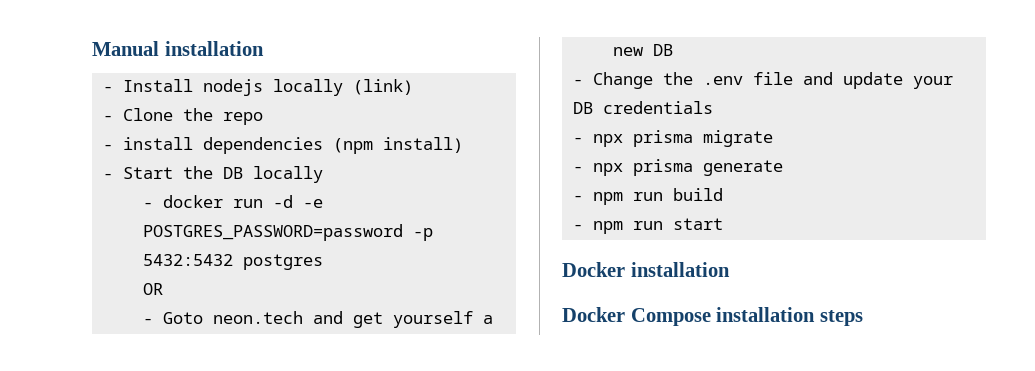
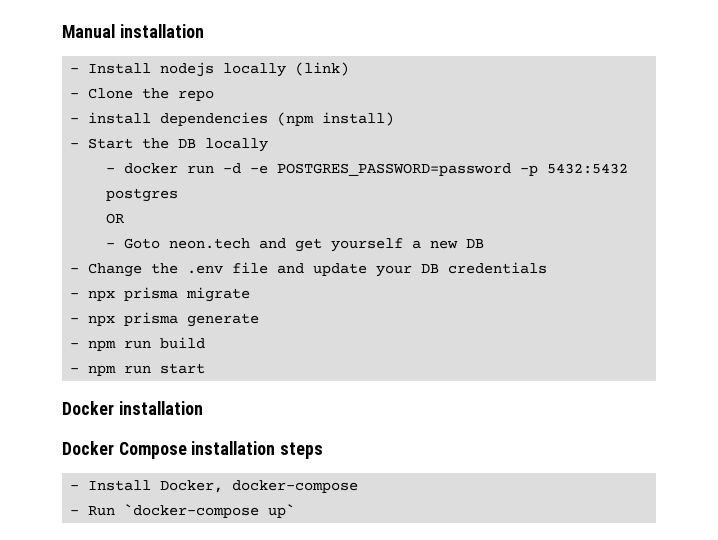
+ - Install Docker, docker-compose
+ - Run `docker-compose up`

